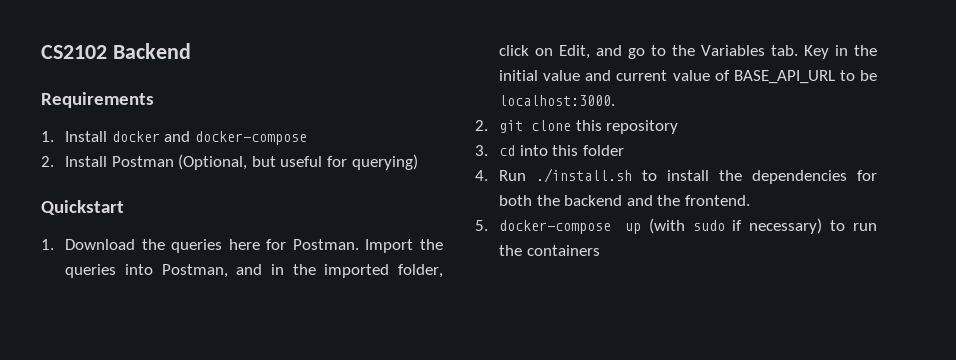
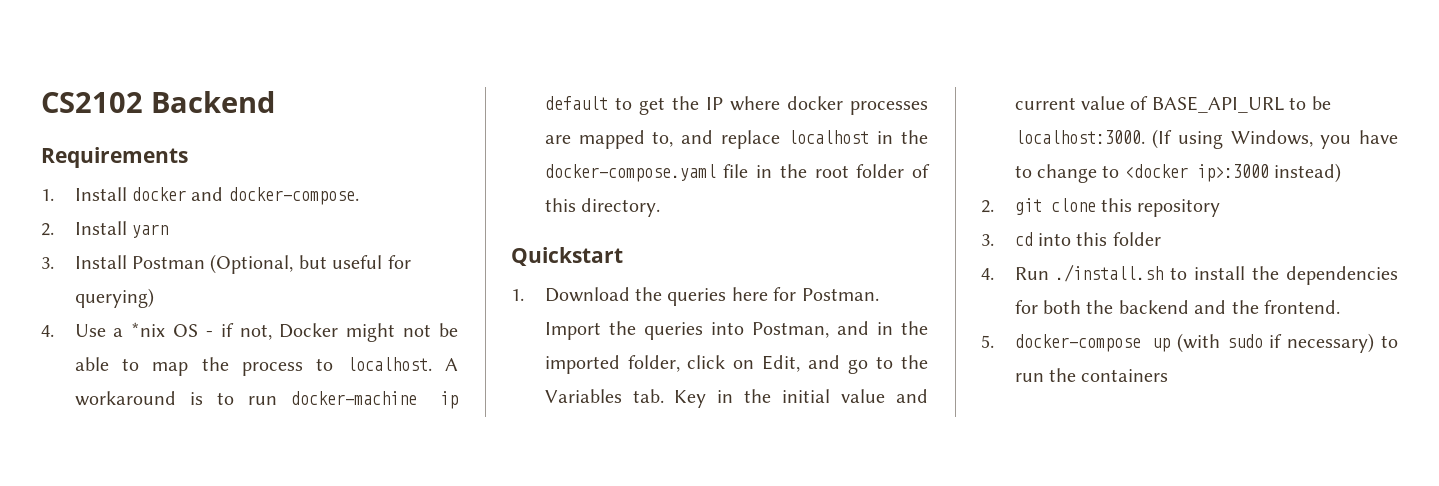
- 1. Install docker and docker-compose
- 2. Install Postman (Optional, but useful for querying)
+ 1. Install docker and docker-compose.
+ 2. Install yarn
+ 3. Install Postman (Optional, but useful for querying)
+ 4. Use a *nix OS - if not, Docker might not be able to map the process to localhost. A workaround is to run docker-machine ip default to get the IP where docker processes are mapped to, and replace localhost in the docker-compose.yaml file in the root folder of this directory.
+ (If using Windows, you have to change to <docker ip>:3000 instead)

